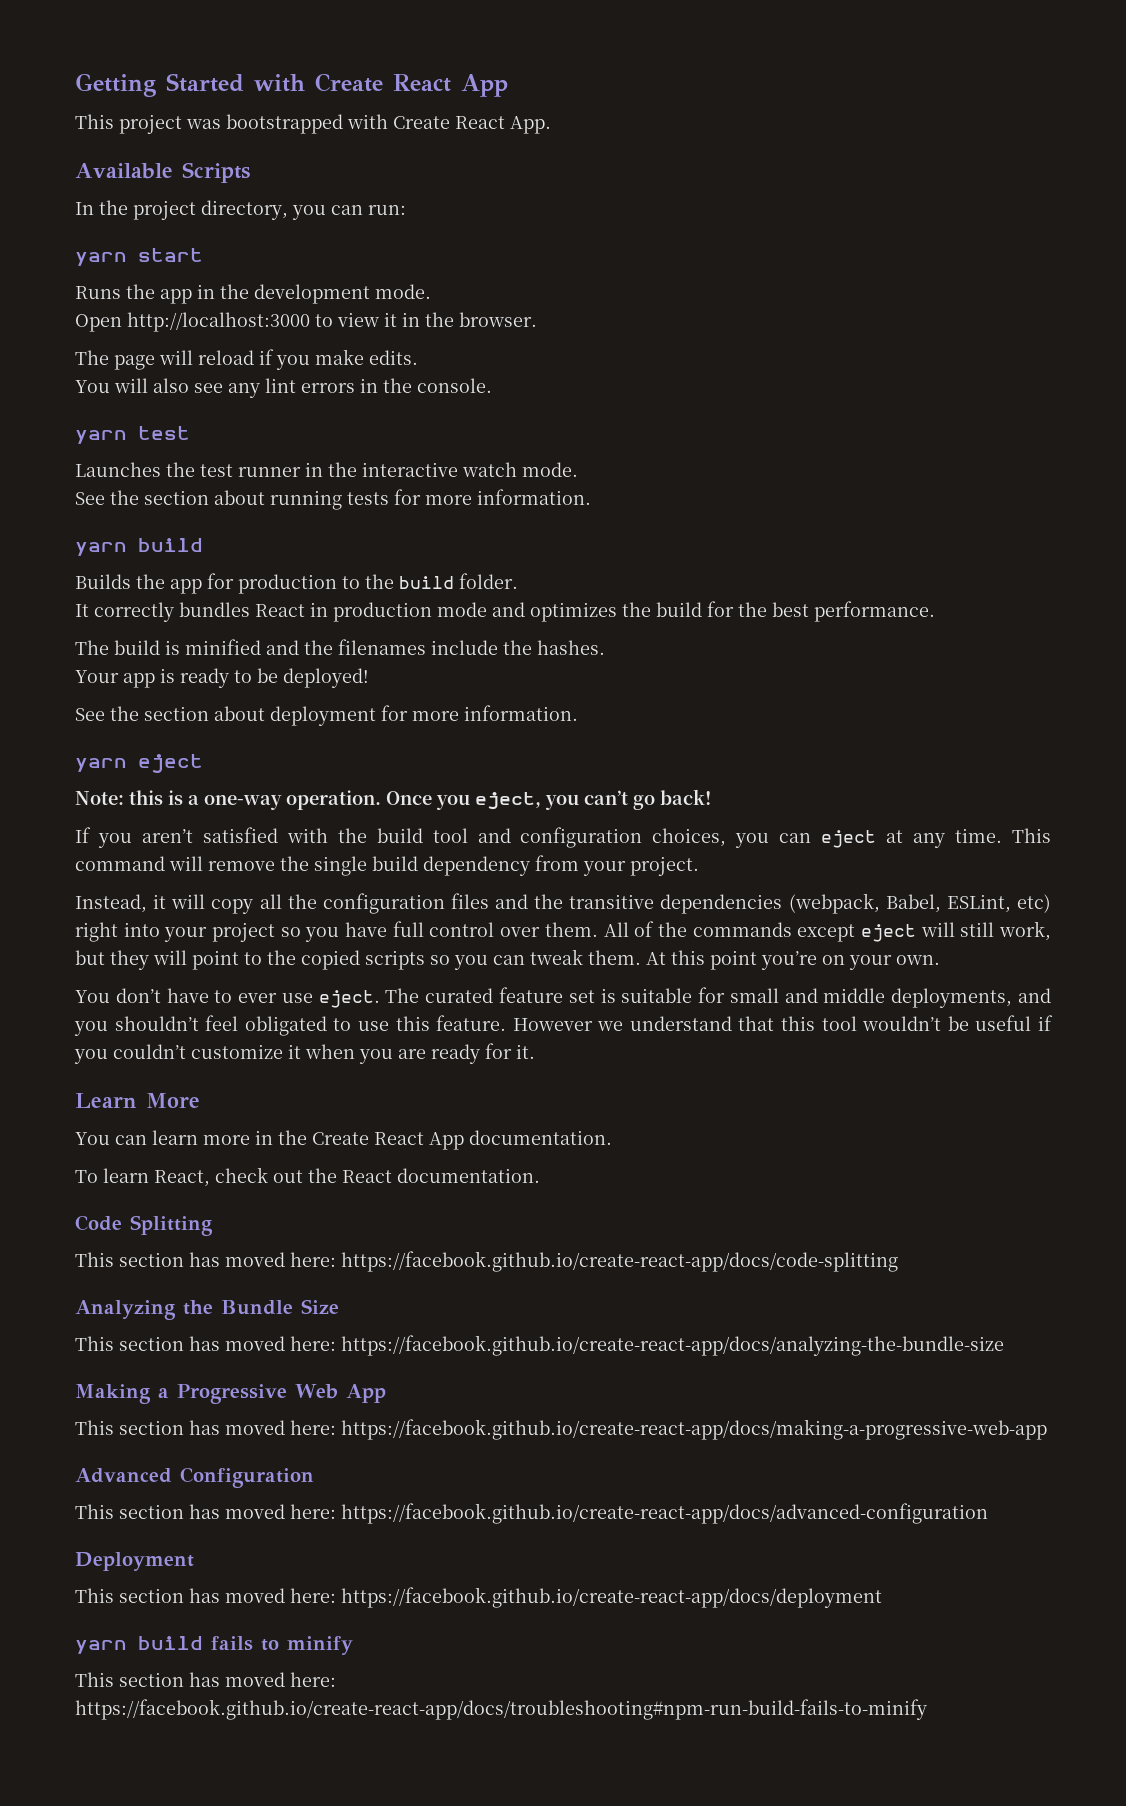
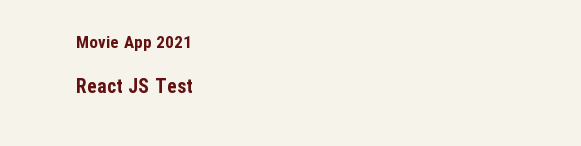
- Getting Started with Create React App
- This project was bootstrapped with Create React App.
- Available Scripts
- In the project directory, you can run:
- yarn start
- Runs the app in the development mode.
- Open http://localhost:3000 to view it in the browser.
- The page will reload if you make edits.
- You will also see any lint errors in the console.
- yarn test
- Launches the test runner in the interactive watch mode.
- See the section about running tests for more information.
- yarn build
- Builds the app for production to the build folder.
- It correctly bundles React in production mode and optimizes the build for the best performance.
- The build is minified and the filenames include the hashes.
- Your app is ready to be deployed!
- See the section about deployment for more information.
- yarn eject
- Note: this is a one-way operation. Once you eject, you can’t go back!
- If you aren’t satisfied with the build tool and configuration choices, you can eject at any time. This command will remove the single build dependency from your project.
- Instead, it will copy all the configuration files and the transitive dependencies (webpack, Babel, ESLint, etc) right into your project so you have full control over them. All of the commands except eject will still work, but they will point to the copied scripts so you can tweak them. At this point you’re on your own.
- You don’t have to ever use eject. The curated feature set is suitable for small and middle deployments, and you shouldn’t feel obligated to use this feature. However we understand that this tool wouldn’t be useful if you couldn’t customize it when you are ready for it.
- Learn More
- You can learn more in the Create React App documentation.
- To learn React, check out the React documentation.
- Code Splitting
- This section has moved here: https://facebook.github.io/create-react-app/docs/code-splitting
- Analyzing the Bundle Size
- This section has moved here: https://facebook.github.io/create-react-app/docs/analyzing-the-bundle-size
- Making a Progressive Web App
- This section has moved here: https://facebook.github.io/create-react-app/docs/making-a-progressive-web-app
- Advanced Configuration
- This section has moved here: https://facebook.github.io/create-react-app/docs/advanced-configuration
- Deployment
- This section has moved here: https://facebook.github.io/create-react-app/docs/deployment
- yarn build fails to minify
- This section has moved here: https://facebook.github.io/create-react-app/docs/troubleshooting#npm-run-build-fails-to-minify
+ Movie App 2021
+ React JS Test

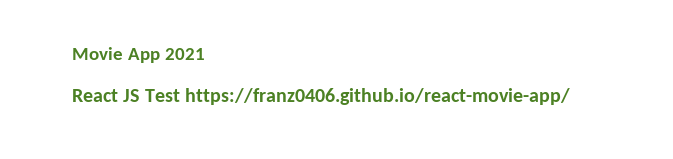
- React JS Test
+ React JS Test https://franz0406.github.io/react-movie-app/

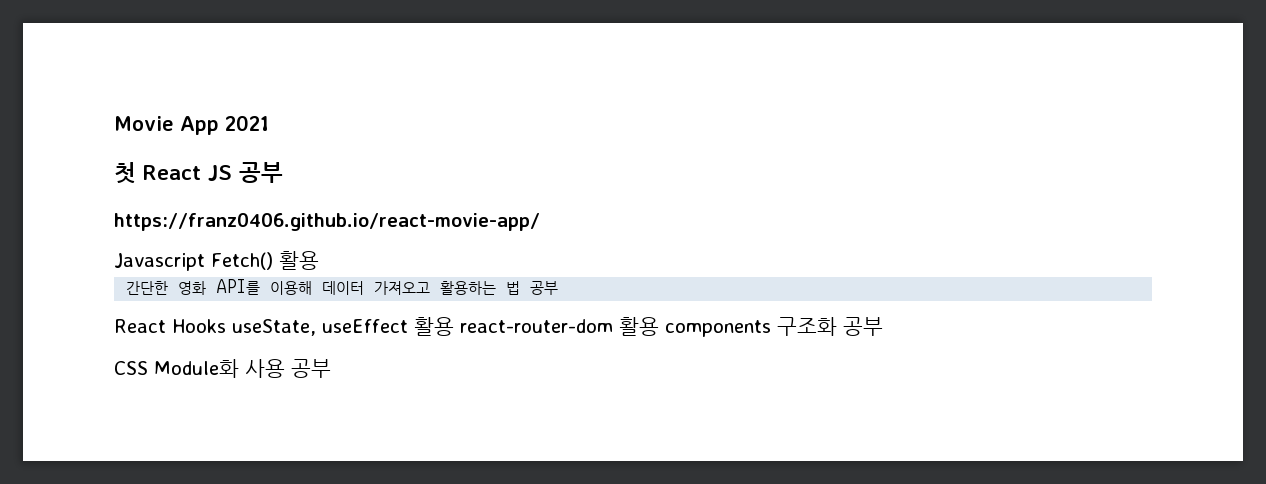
- React JS Test https://franz0406.github.io/react-movie-app/
+ 첫 React JS 공부
+ https://franz0406.github.io/react-movie-app/
+ Javascript Fetch() 활용
+ 간단한 영화 API를 이용해 데이터 가져오고 활용하는 법 공부
+ React Hooks useState, useEffect 활용 react-router-dom 활용 components 구조화 공부
+ CSS Module화 사용 공부

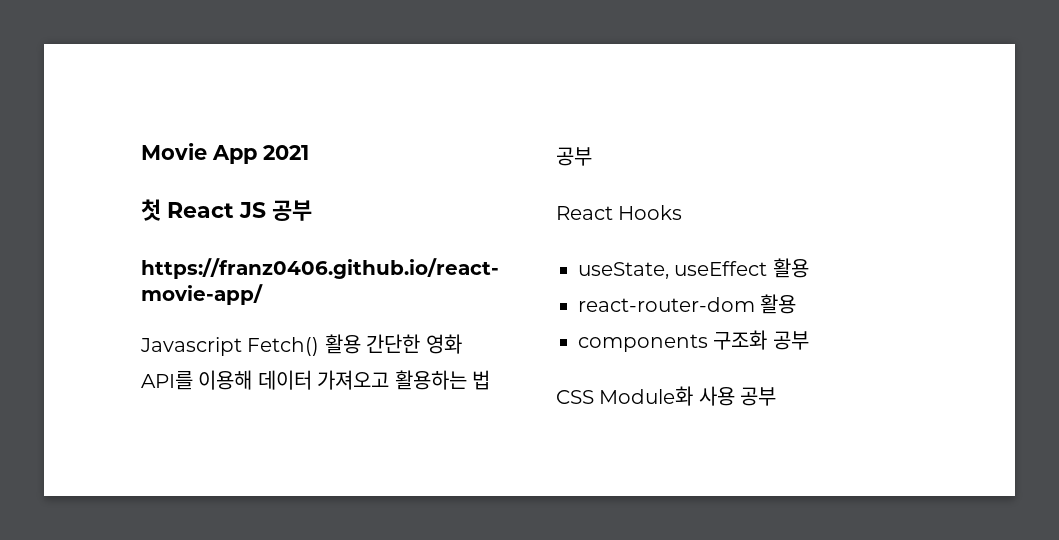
- Javascript Fetch() 활용
- 간단한 영화 API를 이용해 데이터 가져오고 활용하는 법 공부
+ Javascript Fetch() 활용 간단한 영화 API를 이용해 데이터 가져오고 활용하는 법 공부
- React Hooks useState, useEffect 활용 react-router-dom 활용 components 구조화 공부
+ React Hooks
+ useState, useEffect 활용
+ react-router-dom 활용
+ components 구조화 공부

